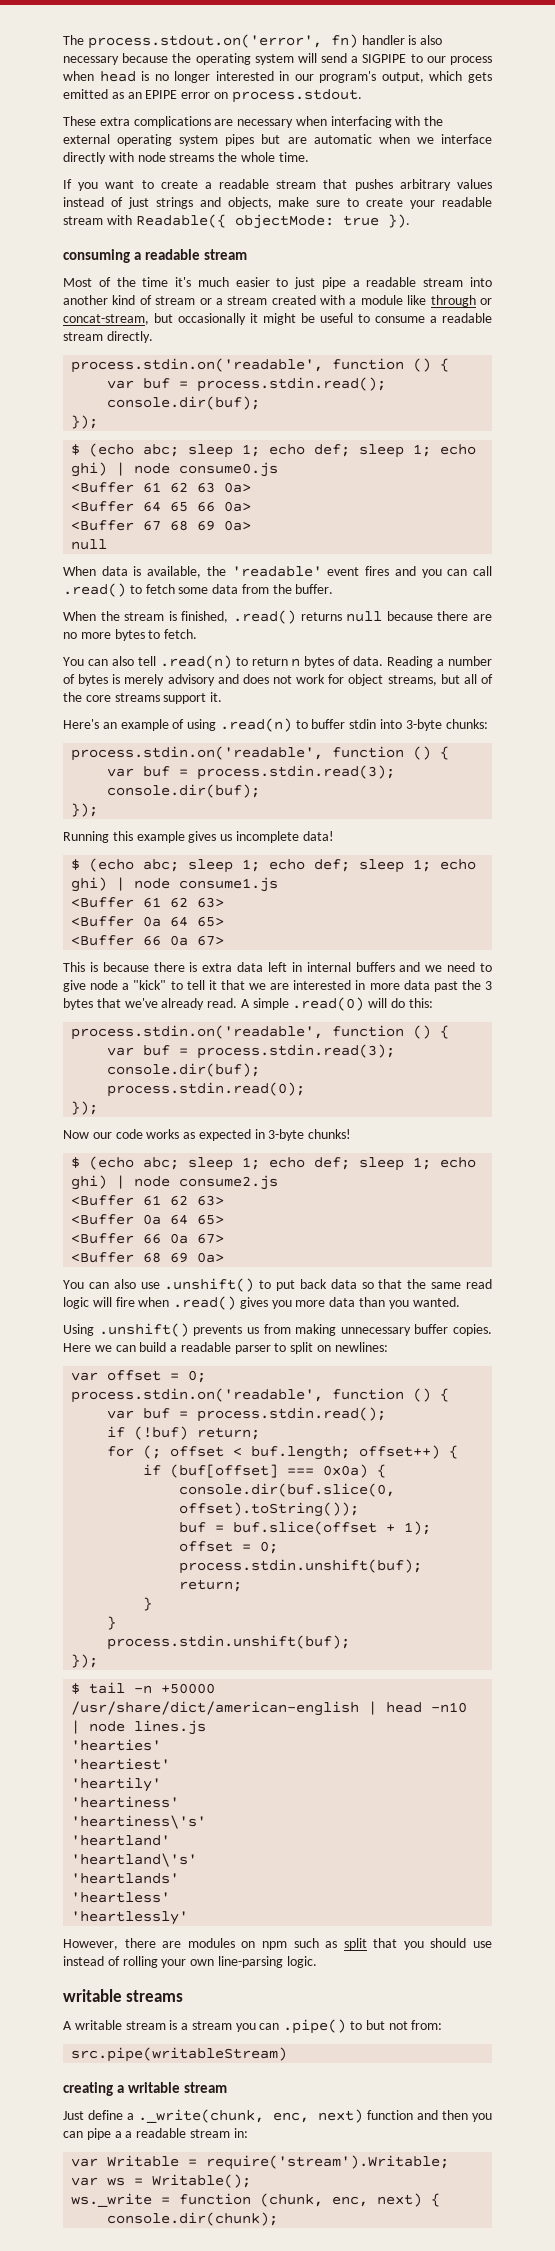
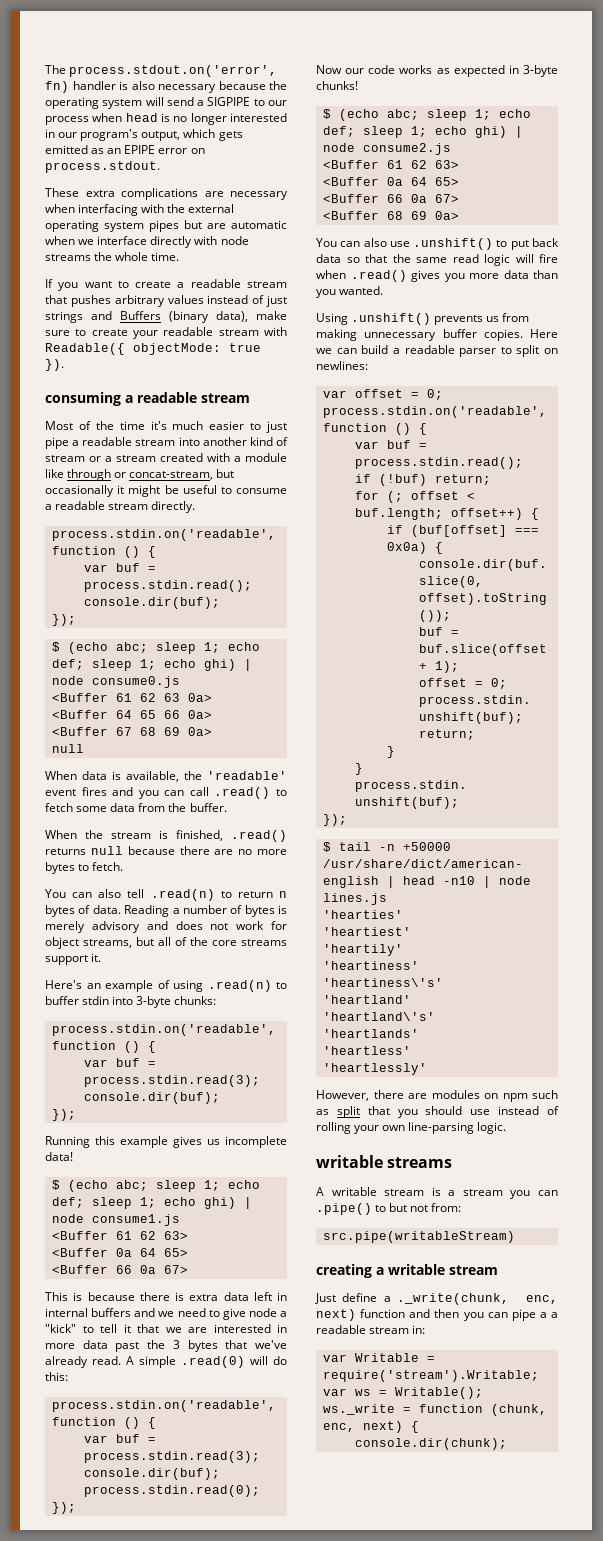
- If you want to create a readable stream that pushes arbitrary values instead of just strings and objects, make sure to create your readable stream with Readable({ objectMode: true }).
+ If you want to create a readable stream that pushes arbitrary values instead of just strings and Buffers (binary data), make sure to create your readable stream with Readable({ objectMode: true }).

